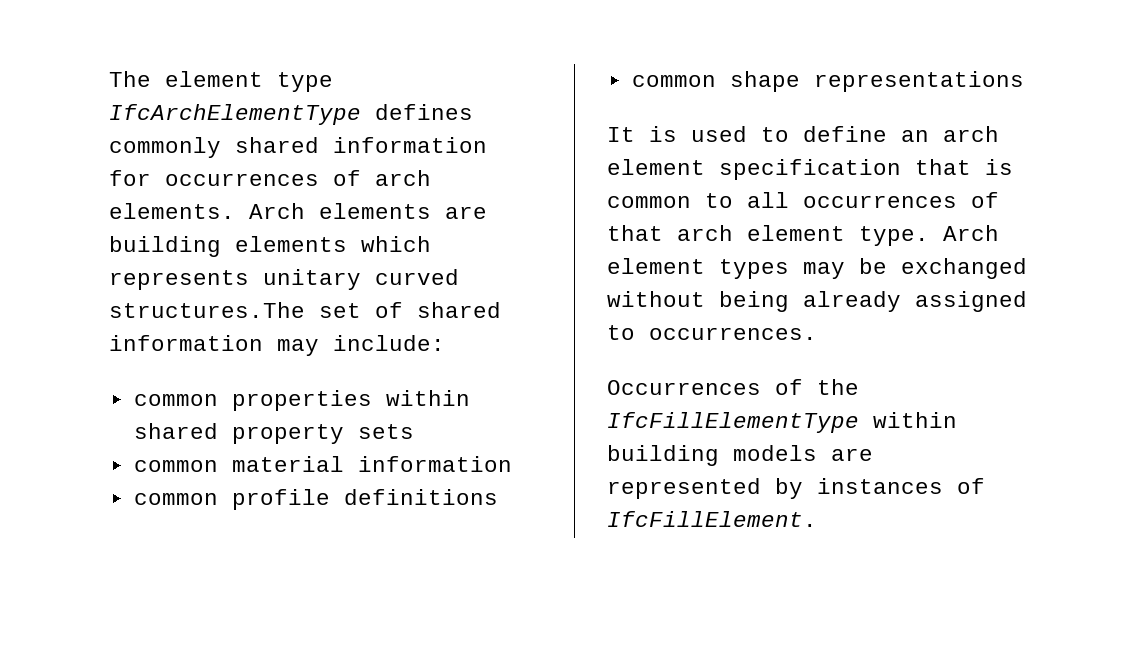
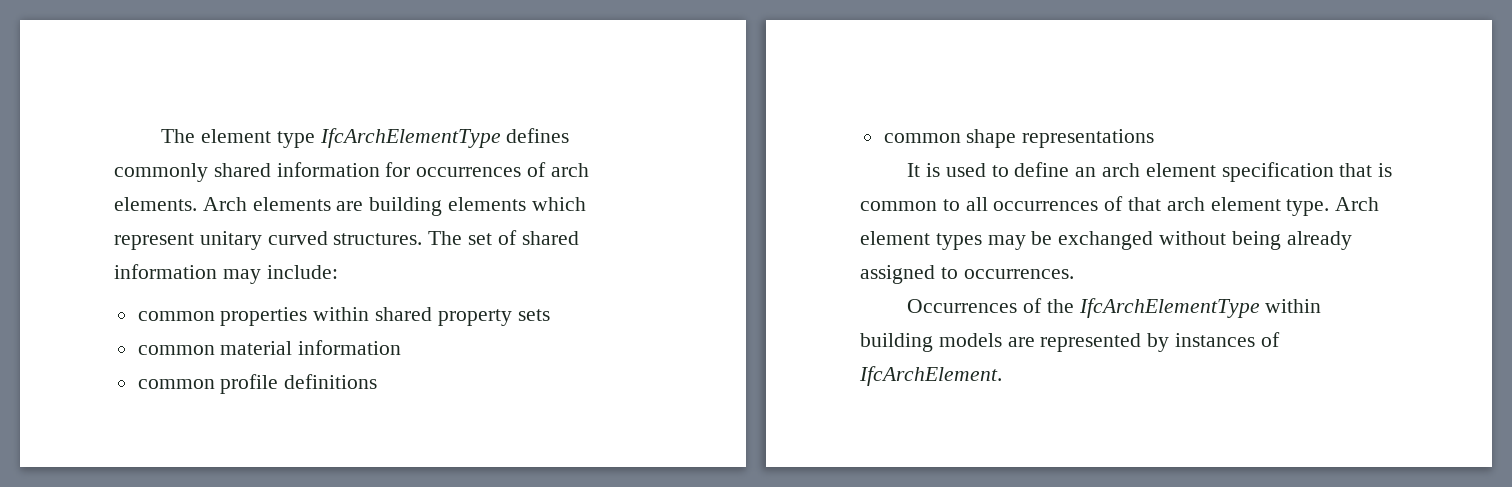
- Arch elements are building elements which represents unitary curved structures.The set of shared information may include:
+ Arch elements are building elements which represent unitary curved structures. The set of shared information may include:
- Occurrences of the IfcFillElementType within building models are represented by instances of IfcFillElement.
+ Occurrences of the IfcArchElementType within building models are represented by instances of IfcArchElement.

